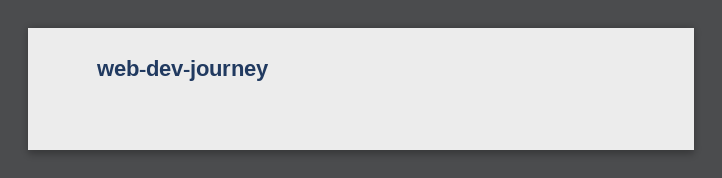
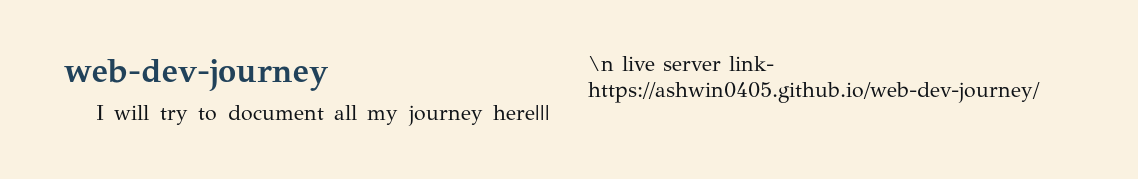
+ I will try to document all my journey here||| \n live server link- https://ashwin0405.github.io/web-dev-journey/

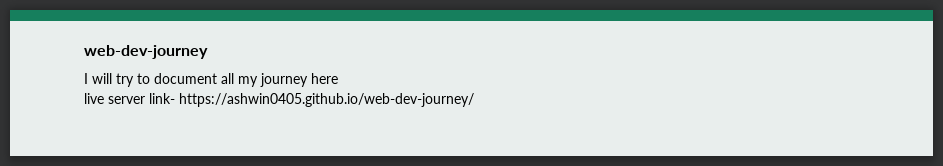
- I will try to document all my journey here||| \n live server link- https://ashwin0405.github.io/web-dev-journey/
+ I will try to document all my journey here
+ live server link- https://ashwin0405.github.io/web-dev-journey/

